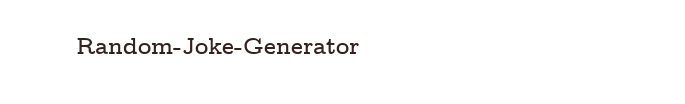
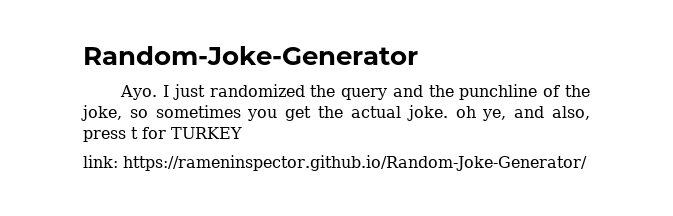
+ Ayo. I just randomized the query and the punchline of the joke, so sometimes you get the actual joke. oh ye, and also, press t for TURKEY
+ link: https://rameninspector.github.io/Random-Joke-Generator/

